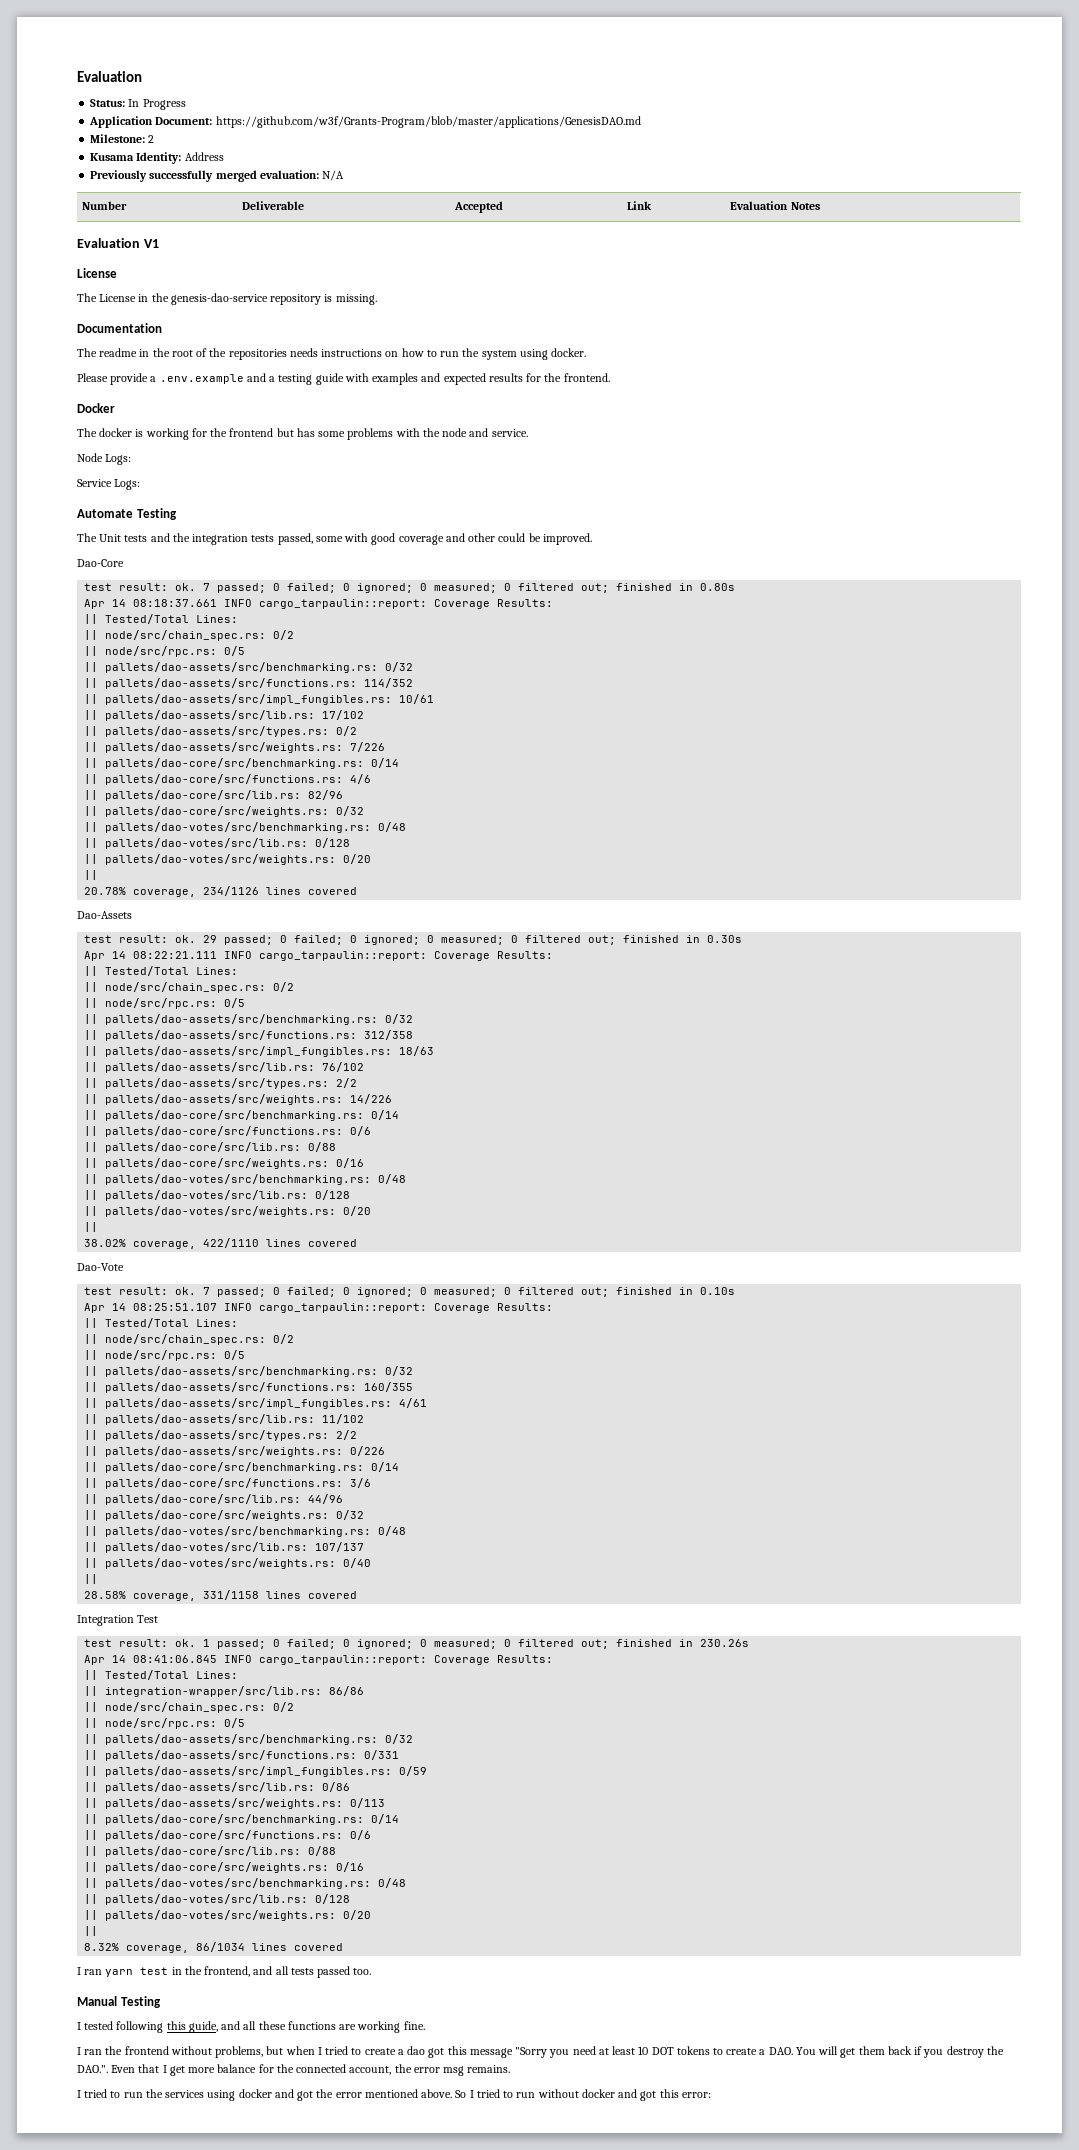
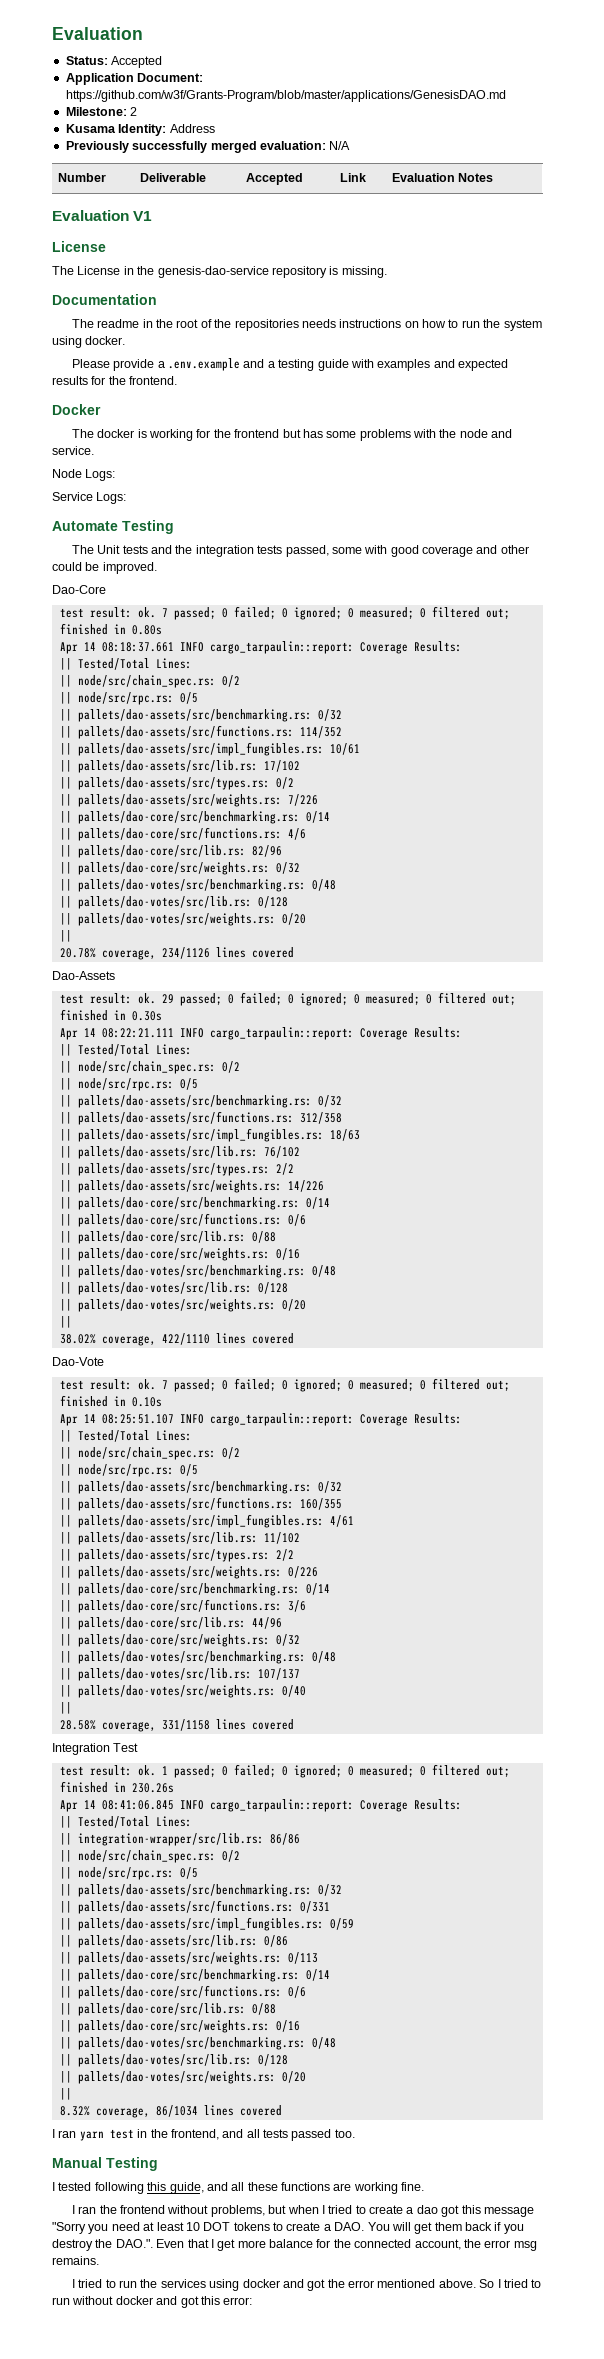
- Status: In Progress
+ Status: Accepted

